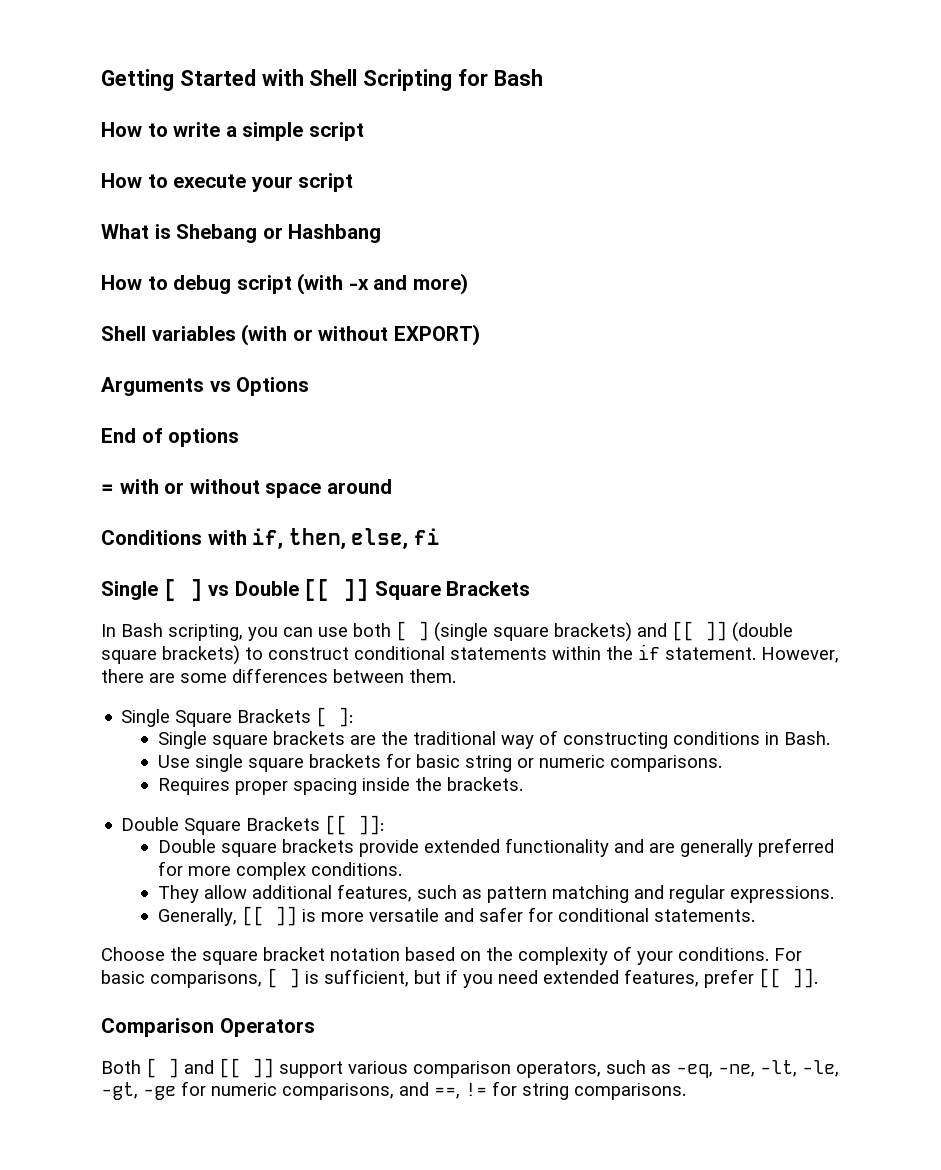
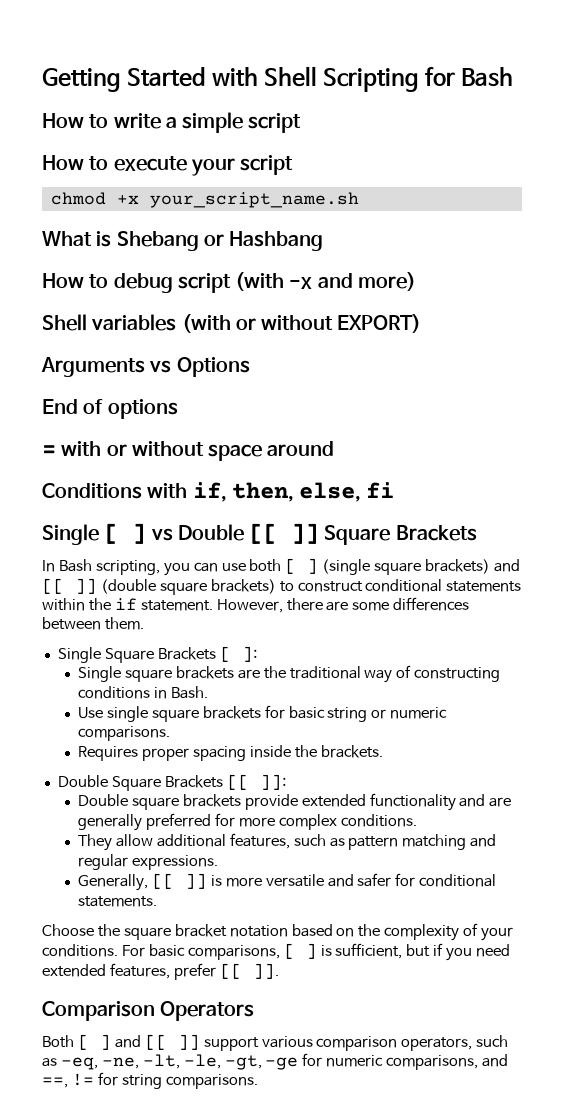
+ chmod +x your_script_name.sh

